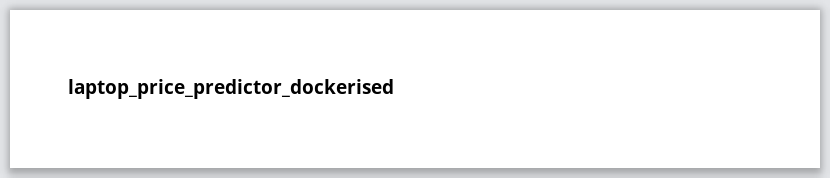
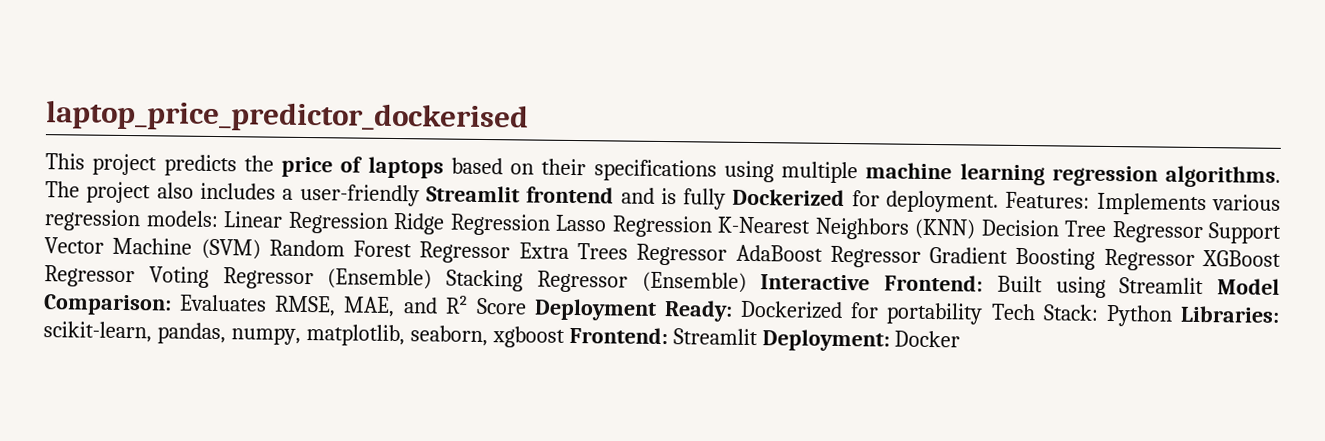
+ This project predicts the price of laptops based on their specifications using multiple machine learning regression algorithms. The project also includes a user-friendly Streamlit frontend and is fully Dockerized for deployment. Features: Implements various regression models: Linear Regression Ridge Regression Lasso Regression K-Nearest Neighbors (KNN) Decision Tree Regressor Support Vector Machine (SVM) Random Forest Regressor Extra Trees Regressor AdaBoost Regressor Gradient Boosting Regressor XGBoost Regressor Voting Regressor (Ensemble) Stacking Regressor (Ensemble) Interactive Frontend: Built using Streamlit Model Comparison: Evaluates RMSE, MAE, and R² Score Deployment Ready: Dockerized for portability Tech Stack: Python Libraries: scikit-learn, pandas, numpy, matplotlib, seaborn, xgboost Frontend: Streamlit Deployment: Docker

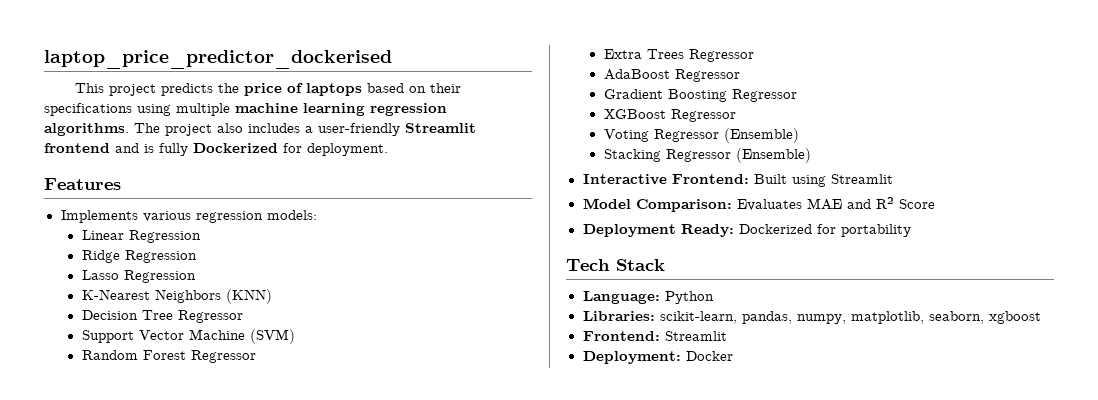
- The project also includes a user-friendly Streamlit frontend and is fully Dockerized for deployment. Features: Implements various regression models: Linear Regression Ridge Regression Lasso Regression K-Nearest Neighbors (KNN) Decision Tree Regressor Support Vector Machine (SVM) Random Forest Regressor Extra Trees Regressor AdaBoost Regressor Gradient Boosting Regressor XGBoost Regressor Voting Regressor (Ensemble) Stacking Regressor (Ensemble) Interactive Frontend:
+ The project also includes a user-friendly Streamlit frontend and is fully Dockerized for deployment.
+ Features
+ Implements various regression models:
+ Linear Regression
+ Ridge Regression
+ Lasso Regression
+ K-Nearest Neighbors (KNN)
+ Decision Tree Regressor
+ Support Vector Machine (SVM)
+ Random Forest Regressor
+ Extra Trees Regressor
+ AdaBoost Regressor
+ Gradient Boosting Regressor
+ XGBoost Regressor
+ Voting Regressor (Ensemble)
+ Stacking Regressor (Ensemble)
+ Interactive Frontend:
- Built using Streamlit Model Comparison:
+ Built using Streamlit
+ Model Comparison:
- Evaluates RMSE, MAE, and R² Score Deployment Ready:
+ Evaluates MAE and R² Score
+ Deployment Ready:
- Dockerized for portability Tech Stack:
+ Dockerized for portability
+ Tech Stack
+ Language:
- Python Libraries:
+ Python
+ Libraries:
- scikit-learn, pandas, numpy, matplotlib, seaborn, xgboost Frontend: Streamlit Deployment:
+ scikit-learn, pandas, numpy, matplotlib, seaborn, xgboost
+ Frontend: Streamlit
+ Deployment:

